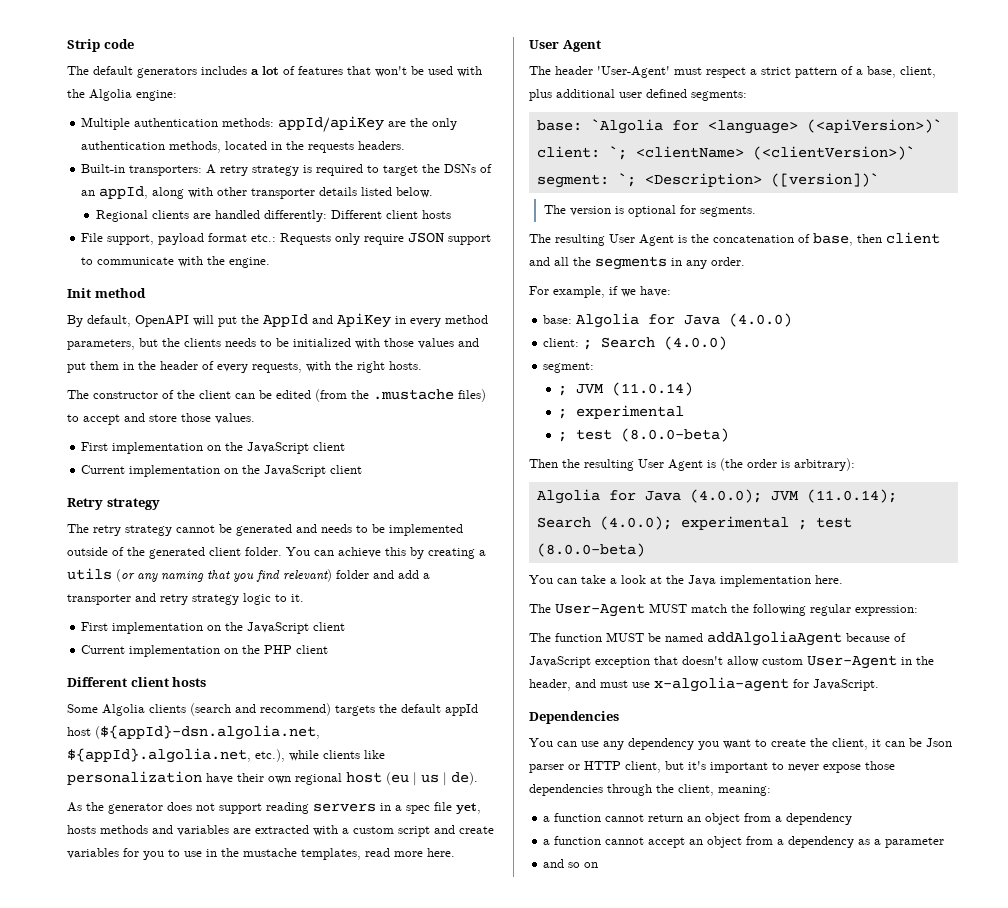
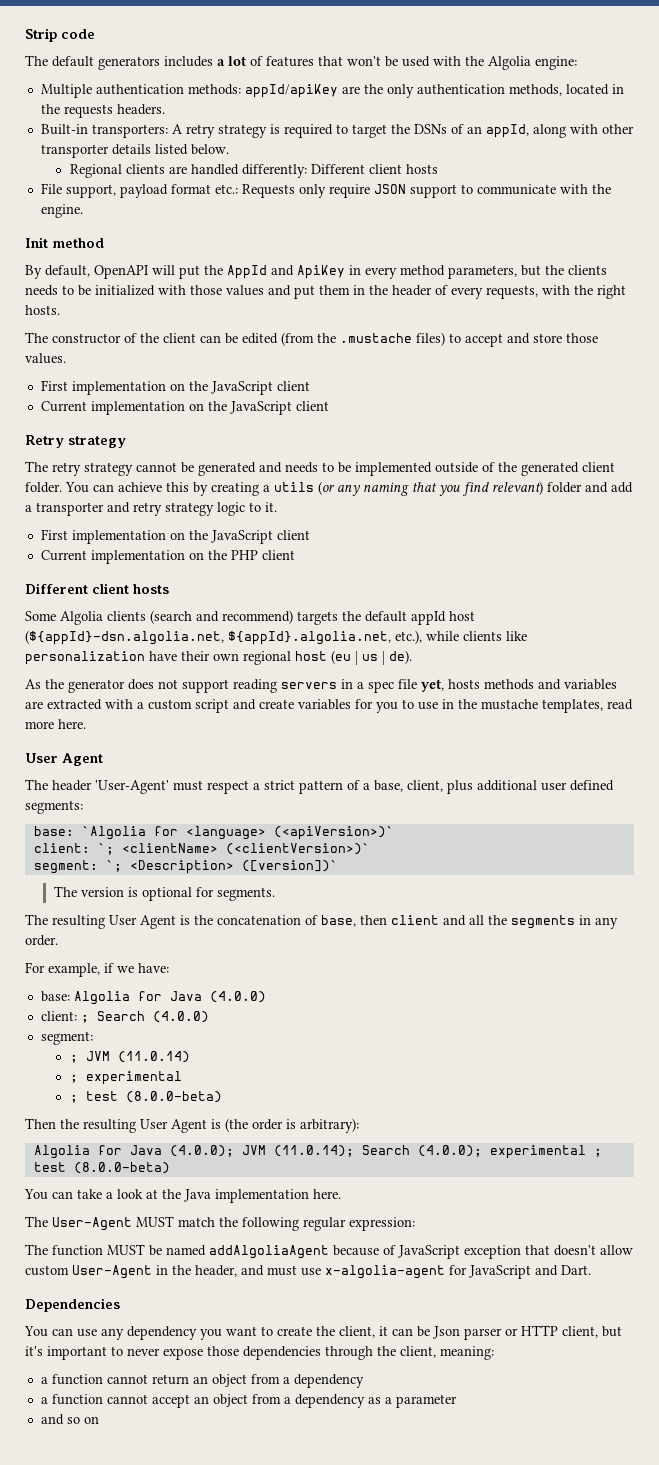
- The function MUST be named addAlgoliaAgent because of JavaScript exception that doesn't allow custom User-Agent in the header, and must use x-algolia-agent for JavaScript.
+ The function MUST be named addAlgoliaAgent because of JavaScript exception that doesn't allow custom User-Agent in the header, and must use x-algolia-agent for JavaScript and Dart.

